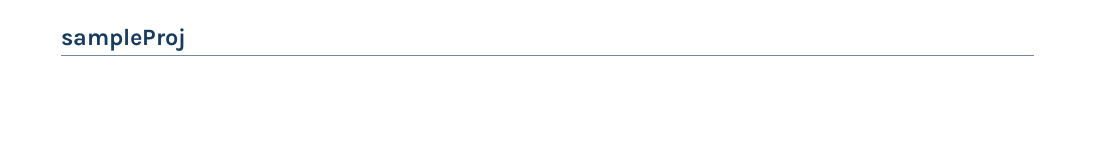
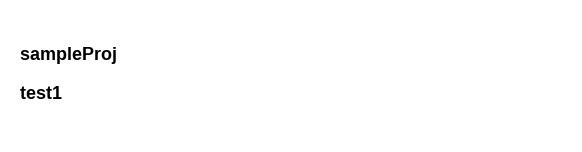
+ test1

